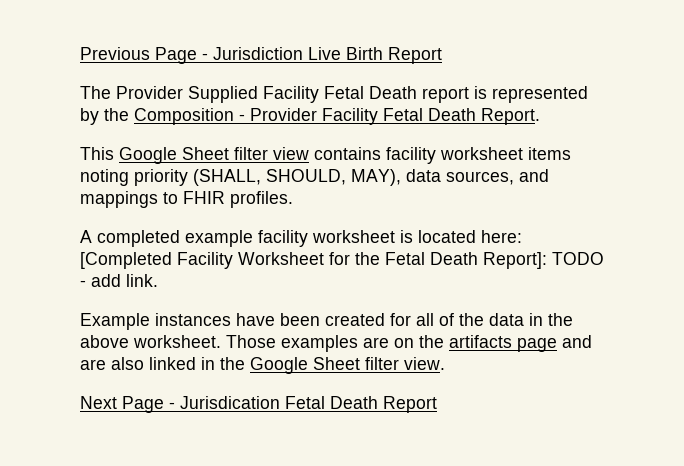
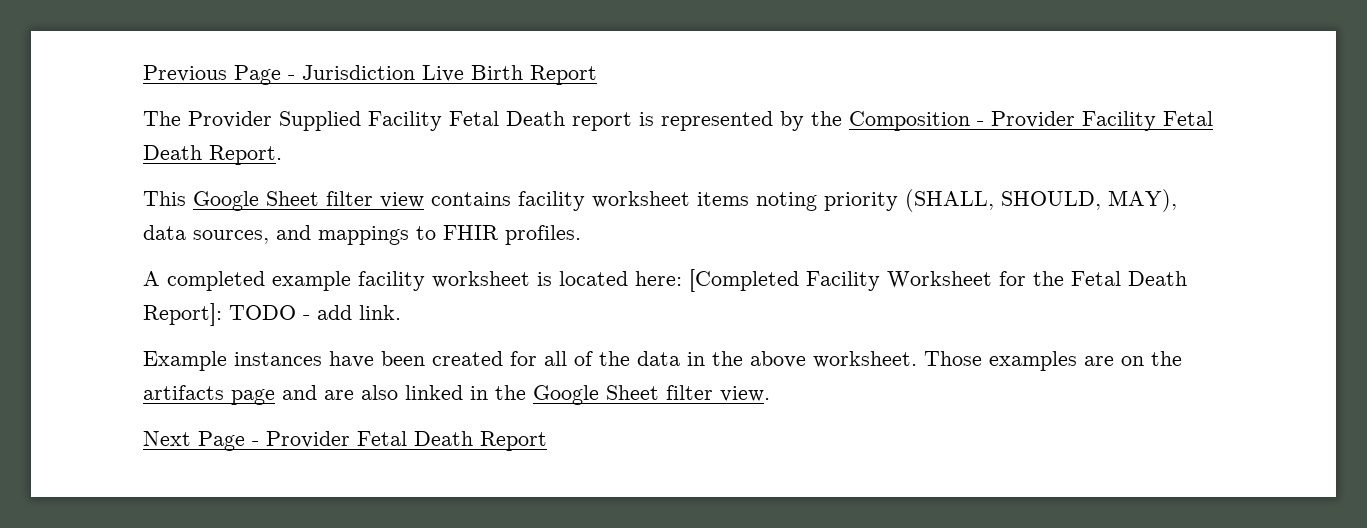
- Next Page - Jurisdication Fetal Death Report
+ Next Page - Provider Fetal Death Report

